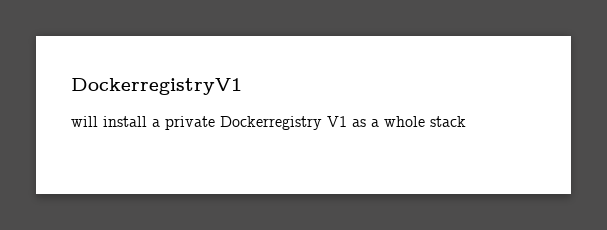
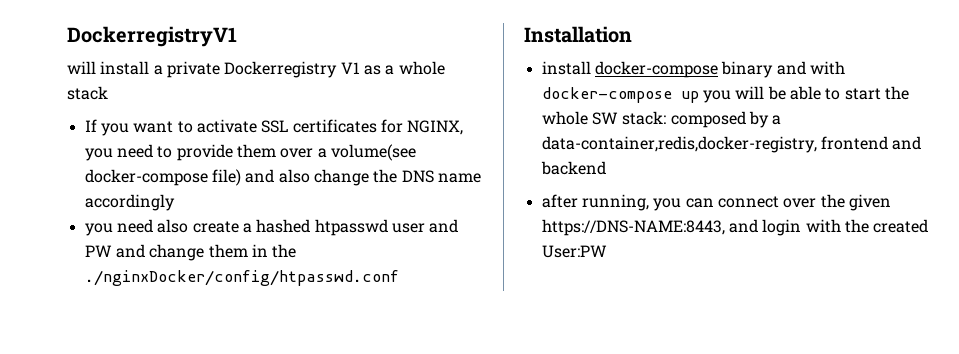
+ If you want to activate SSL certificates for NGINX, you need to provide them over a volume(see docker-compose file) and also change the DNS name accordingly
+ you need also create a hashed htpasswd user and PW and change them in the ./nginxDocker/config/htpasswd.conf
+ Installation
+ install docker-compose binary and with docker-compose up you will be able to start the whole SW stack: composed by a data-container,redis,docker-registry, frontend and backend
+ after running, you can connect over the given https://DNS-NAME:8443, and login with the created User:PW

